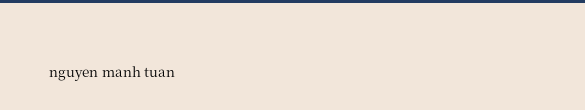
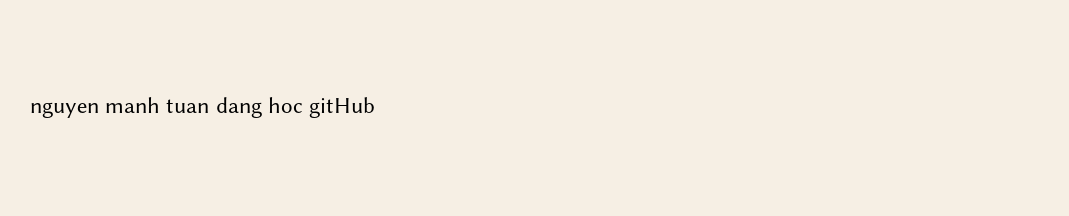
- nguyen manh tuan
+ nguyen manh tuan dang hoc gitHub

